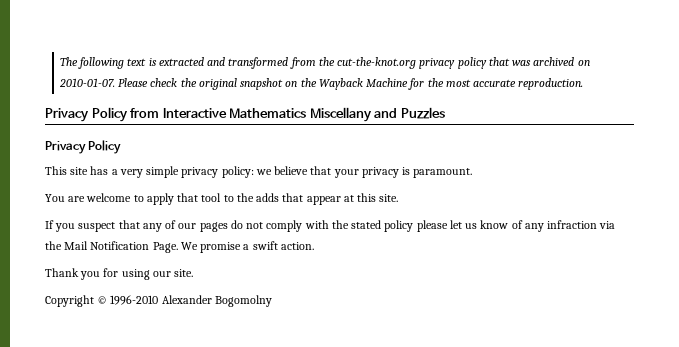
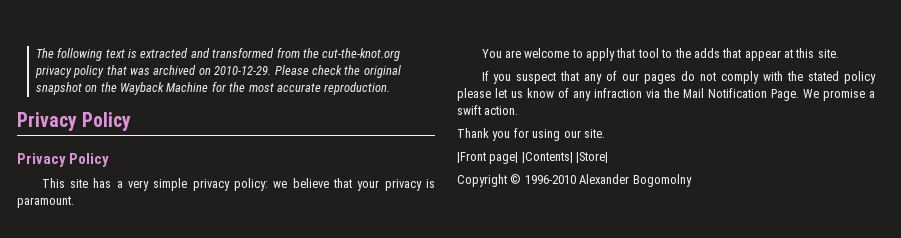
- The following text is extracted and transformed from the cut-the-knot.org privacy policy that was archived on 2010-01-07.
+ The following text is extracted and transformed from the cut-the-knot.org privacy policy that was archived on 2010-12-29.
  Please check the original snapshot on the Wayback Machine for the most accurate reproduction.
- Privacy Policy from Interactive Mathematics Miscellany and Puzzles
+ Privacy Policy
+ |Front page| |Contents| |Store|

